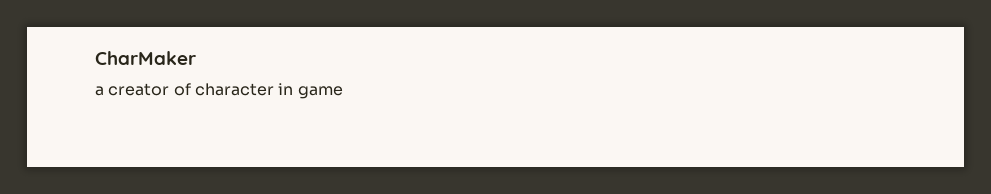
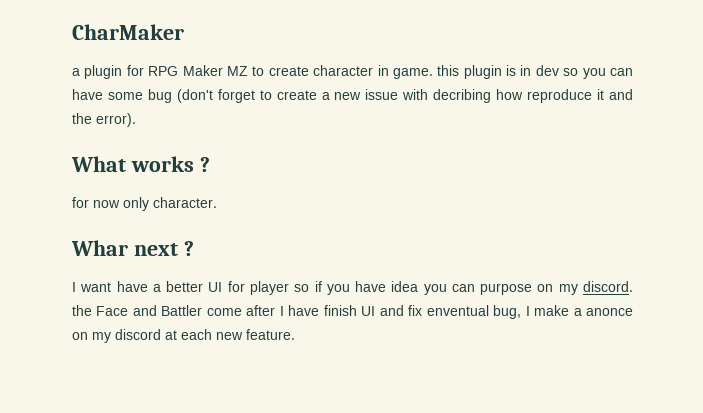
- a creator of character in game
+ a plugin for RPG Maker MZ to create character in game. this plugin is in dev so you can have some bug (don't forget to create a new issue with decribing how reproduce it and the error).
+ What works ?
+ for now only character.
+ Whar next ?
+ I want have a better UI for player so if you have idea you can purpose on my discord. the Face and Battler come after I have finish UI and fix enventual bug, I make a anonce on my discord at each new feature.

